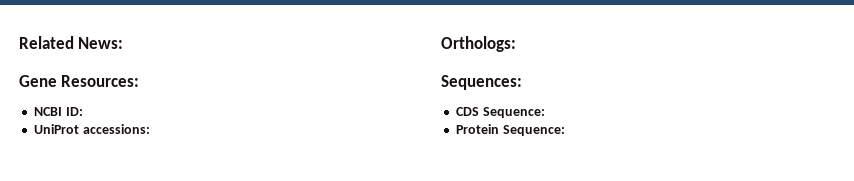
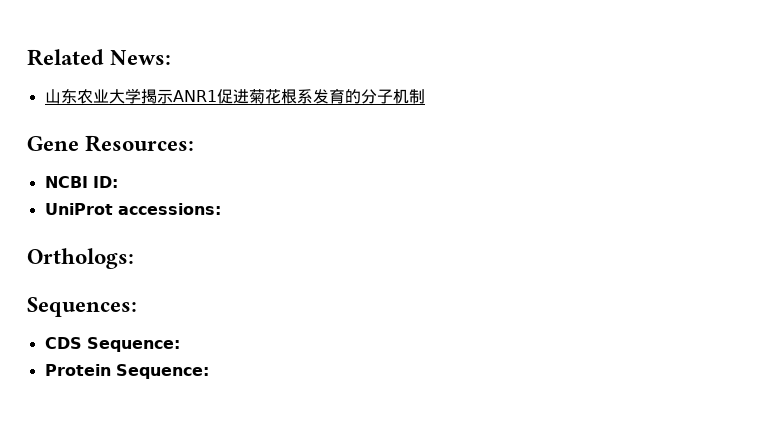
+ 山东农业大学揭示ANR1促进菊花根系发育的分子机制

